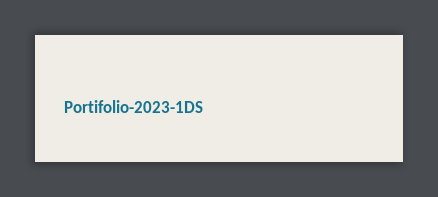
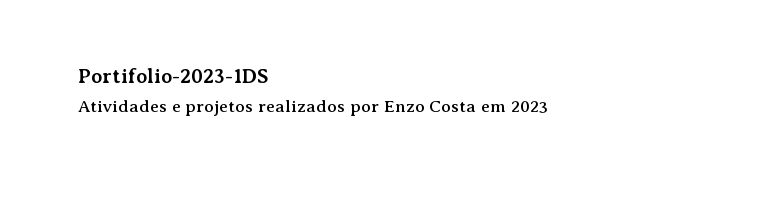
+ Atividades e projetos realizados por Enzo Costa em 2023

